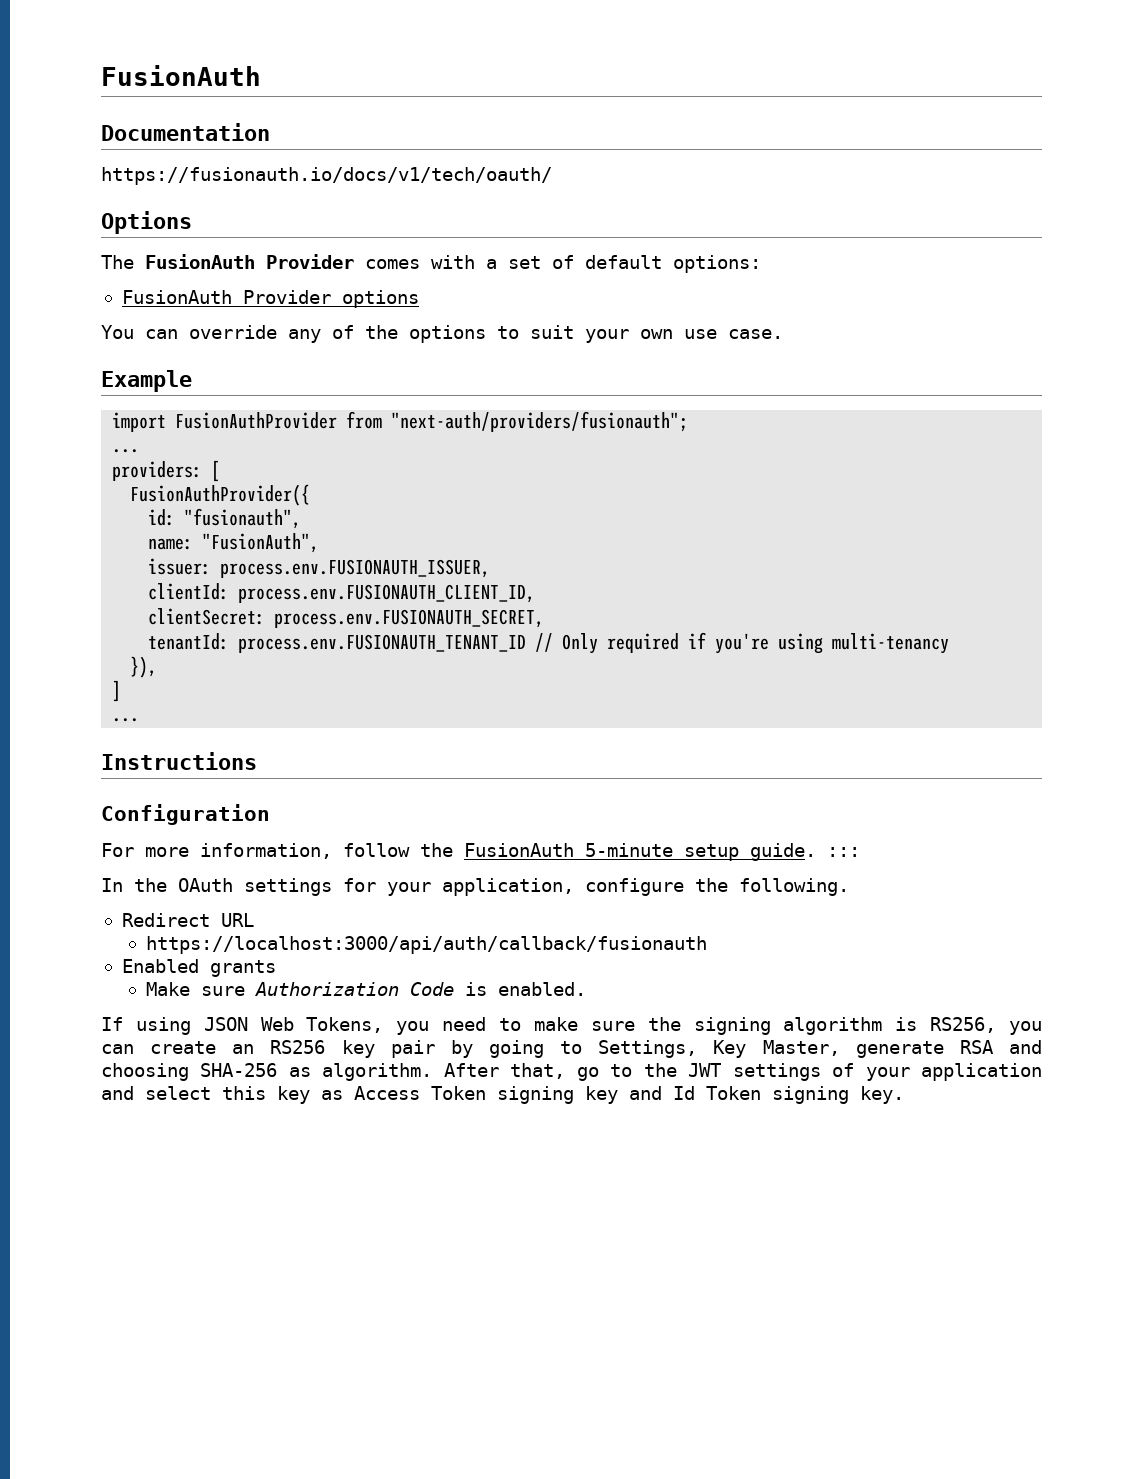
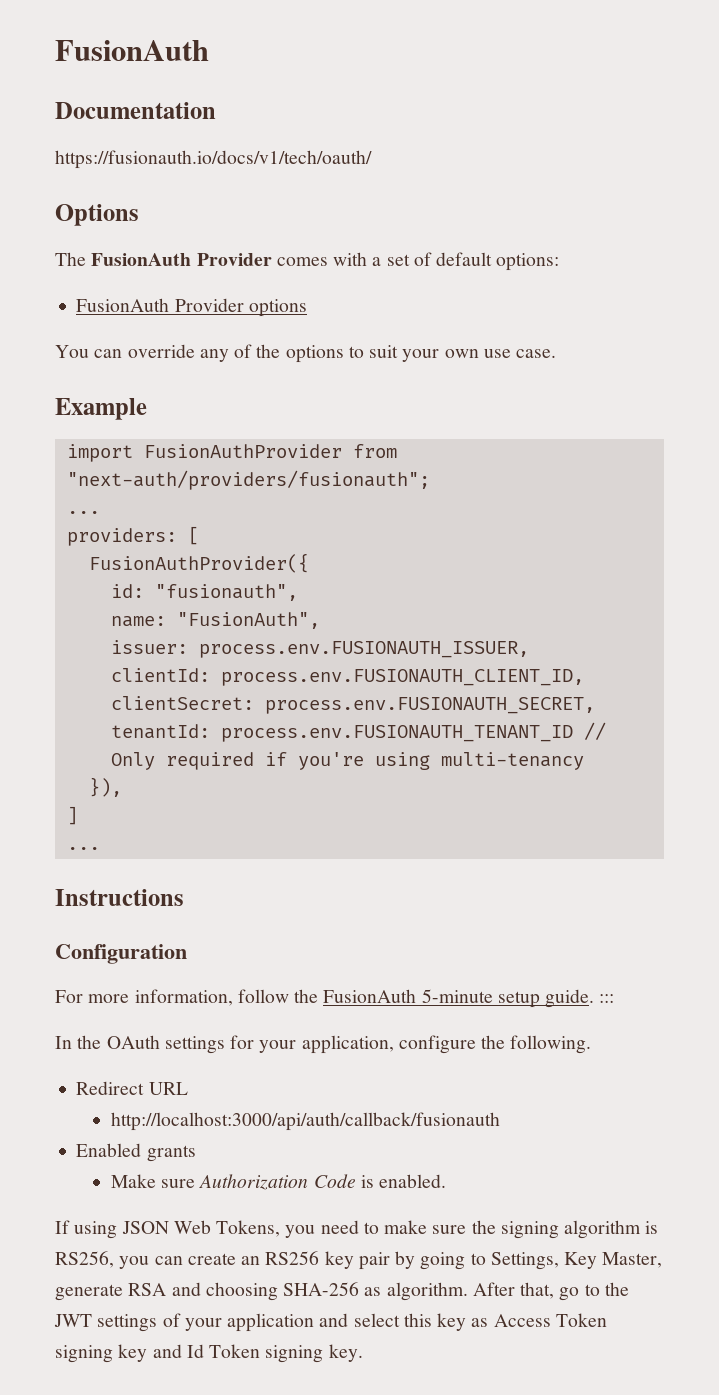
- https://localhost:3000/api/auth/callback/fusionauth
+ http://localhost:3000/api/auth/callback/fusionauth

